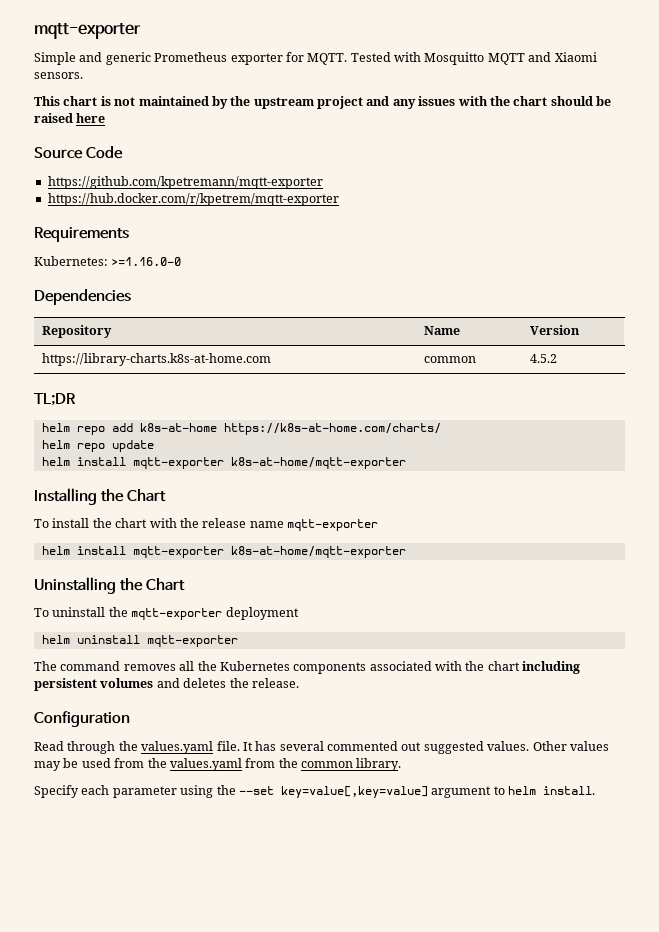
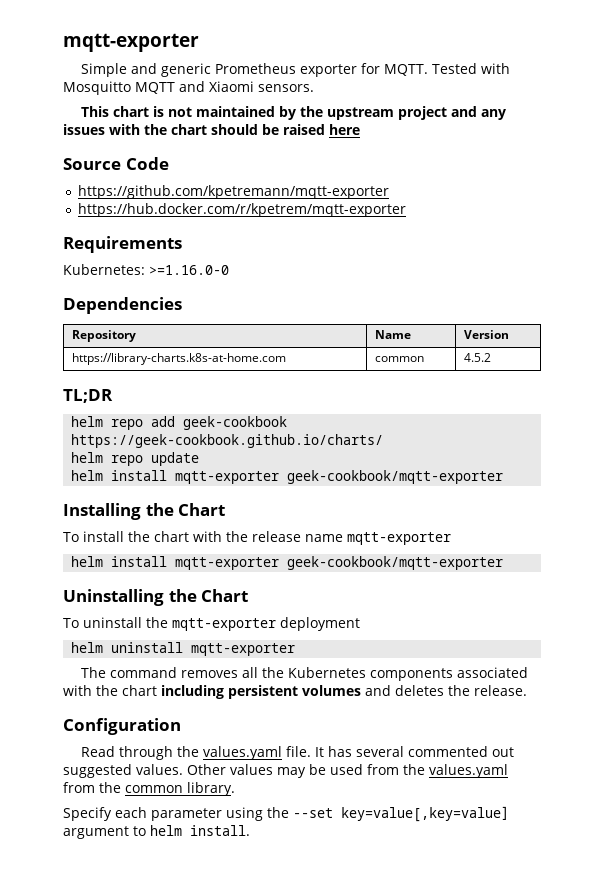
- helm repo add k8s-at-home https://k8s-at-home.com/charts/
+ helm repo add geek-cookbook https://geek-cookbook.github.io/charts/
  helm repo update
- helm install mqtt-exporter k8s-at-home/mqtt-exporter
+ helm install mqtt-exporter geek-cookbook/mqtt-exporter
  To install the chart with the release name mqtt-exporter
- helm install mqtt-exporter k8s-at-home/mqtt-exporter
+ helm install mqtt-exporter geek-cookbook/mqtt-exporter

